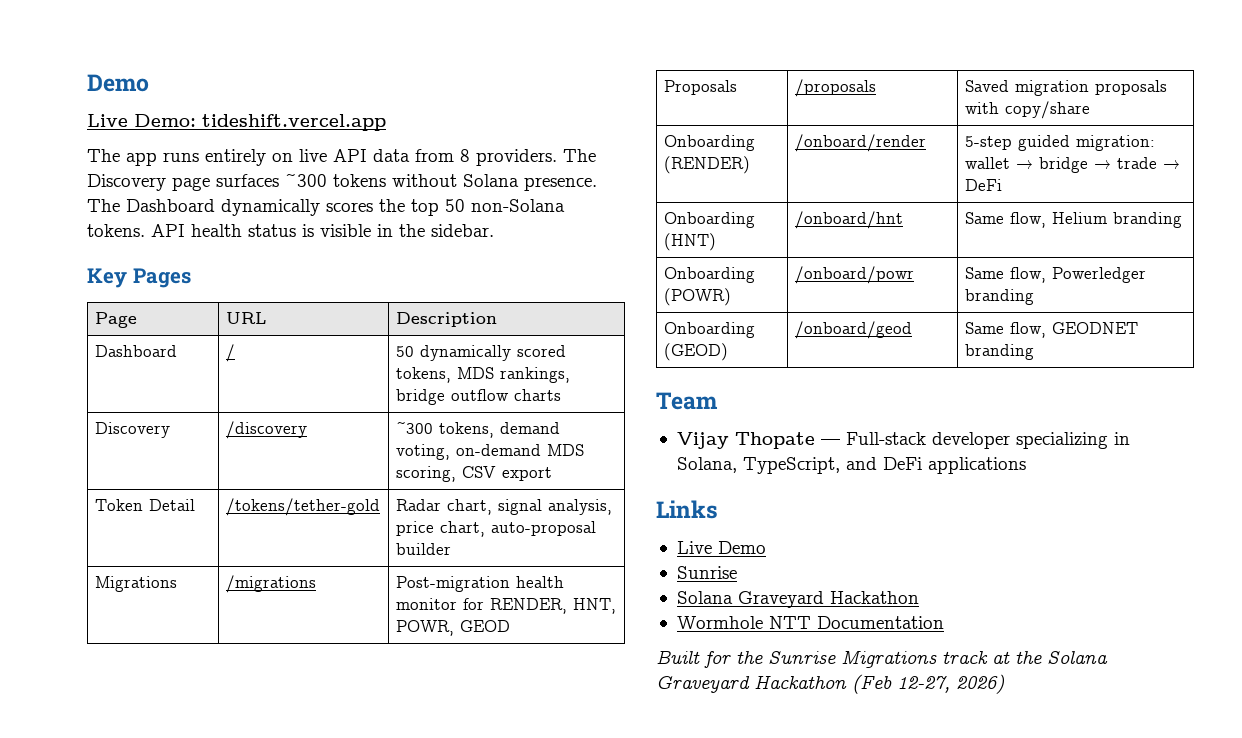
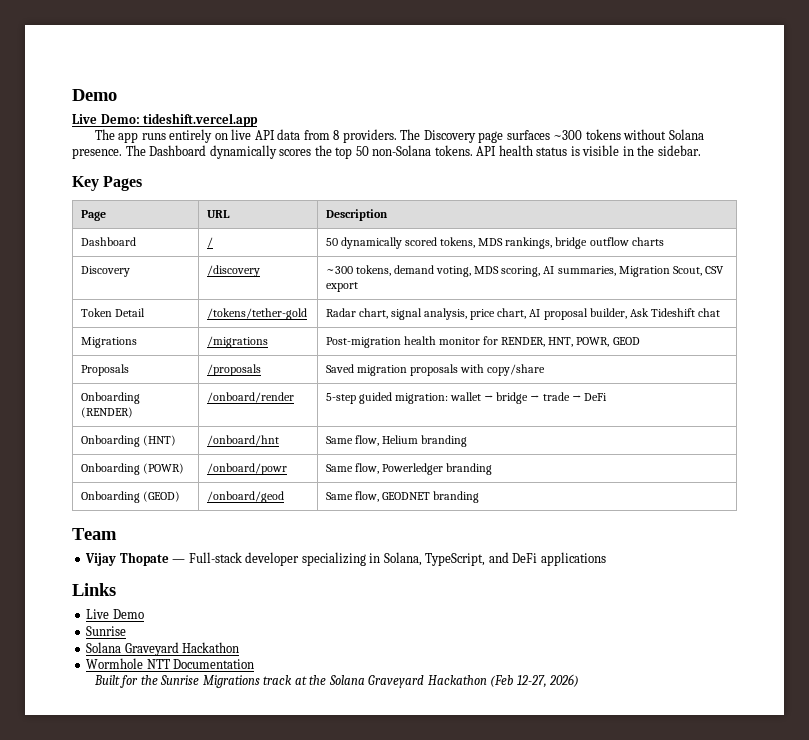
- Discovery | /discovery | ~300 tokens, demand voting, on-demand MDS scoring, CSV export
+ Discovery | /discovery | ~300 tokens, demand voting, MDS scoring, AI summaries, Migration Scout, CSV export
- Token Detail | /tokens/tether-gold | Radar chart, signal analysis, price chart, auto-proposal builder
+ Token Detail | /tokens/tether-gold | Radar chart, signal analysis, price chart, AI proposal builder, Ask Tideshift chat

